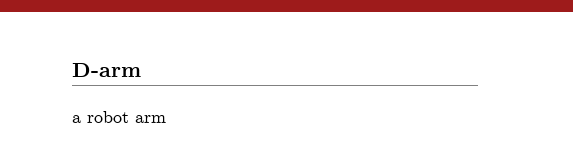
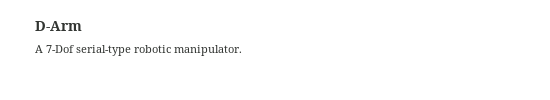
- D-arm
- a robot arm
+ D-Arm
+ A 7-Dof serial-type robotic manipulator.

